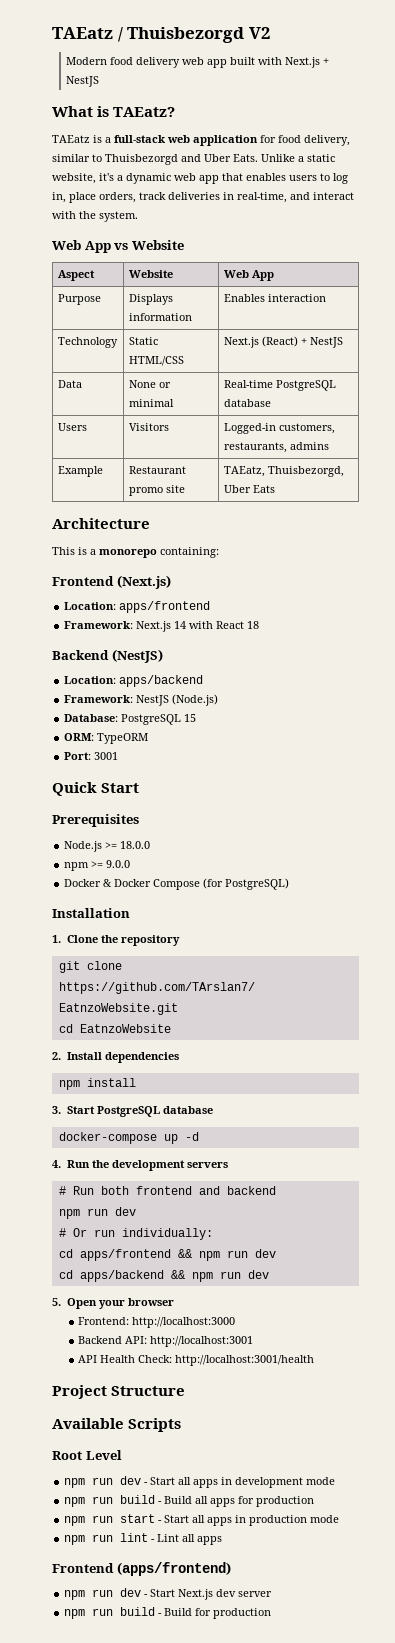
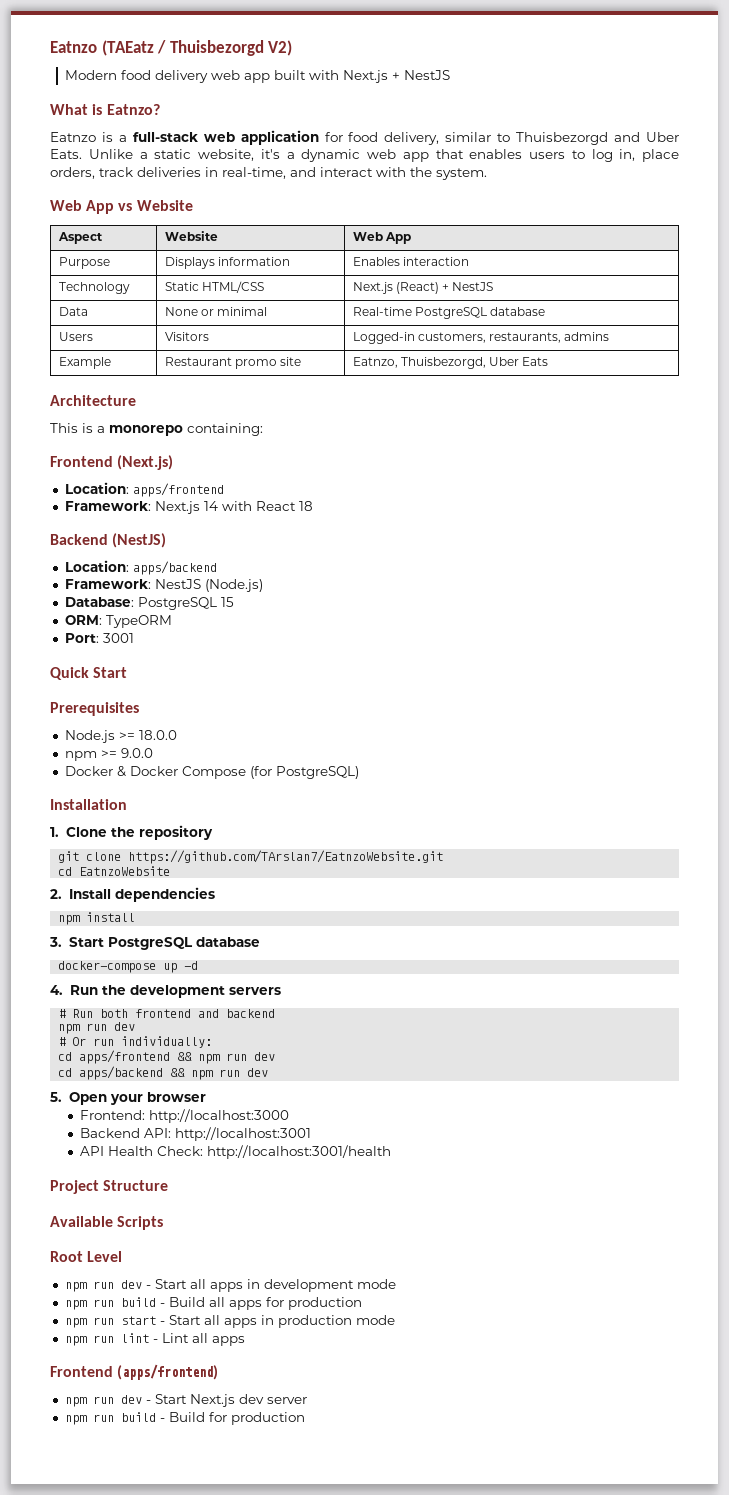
- TAEatz / Thuisbezorgd V2
+ Eatnzo (TAEatz / Thuisbezorgd V2)
- What is TAEatz?
- TAEatz is a full-stack web application for food delivery, similar to Thuisbezorgd and Uber Eats.
+ What is Eatnzo?
+ Eatnzo is a full-stack web application for food delivery, similar to Thuisbezorgd and Uber Eats.
- Example | Restaurant promo site | TAEatz, Thuisbezorgd, Uber Eats
+ Example | Restaurant promo site | Eatnzo, Thuisbezorgd, Uber Eats

